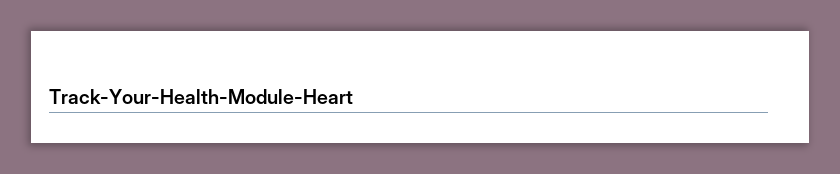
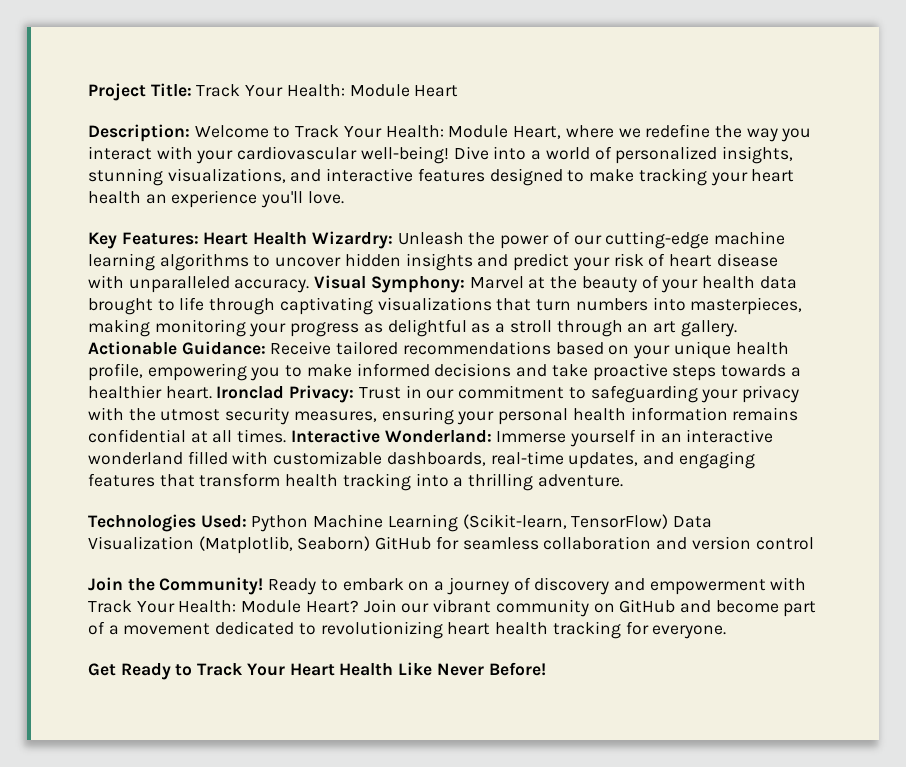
- Track-Your-Health-Module-Heart
+ Project Title: Track Your Health: Module Heart
+ Description: Welcome to Track Your Health: Module Heart, where we redefine the way you interact with your cardiovascular well-being! Dive into a world of personalized insights, stunning visualizations, and interactive features designed to make tracking your heart health an experience you'll love.
+ Key Features: Heart Health Wizardry: Unleash the power of our cutting-edge machine learning algorithms to uncover hidden insights and predict your risk of heart disease with unparalleled accuracy. Visual Symphony: Marvel at the beauty of your health data brought to life through captivating visualizations that turn numbers into masterpieces, making monitoring your progress as delightful as a stroll through an art gallery. Actionable Guidance: Receive tailored recommendations based on your unique health profile, empowering you to make informed decisions and take proactive steps towards a healthier heart. Ironclad Privacy: Trust in our commitment to safeguarding your privacy with the utmost security measures, ensuring your personal health information remains confidential at all times. Interactive Wonderland: Immerse yourself in an interactive wonderland filled with customizable dashboards, real-time updates, and engaging features that transform health tracking into a thrilling adventure.
+ Technologies Used: Python Machine Learning (Scikit-learn, TensorFlow) Data Visualization (Matplotlib, Seaborn) GitHub for seamless collaboration and version control
+ Join the Community! Ready to embark on a journey of discovery and empowerment with Track Your Health: Module Heart? Join our vibrant community on GitHub and become part of a movement dedicated to revolutionizing heart health tracking for everyone.
+ Get Ready to Track Your Heart Health Like Never Before!

